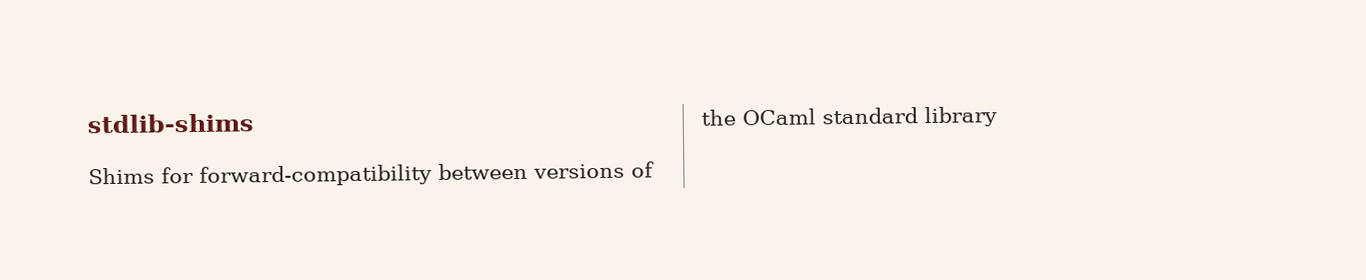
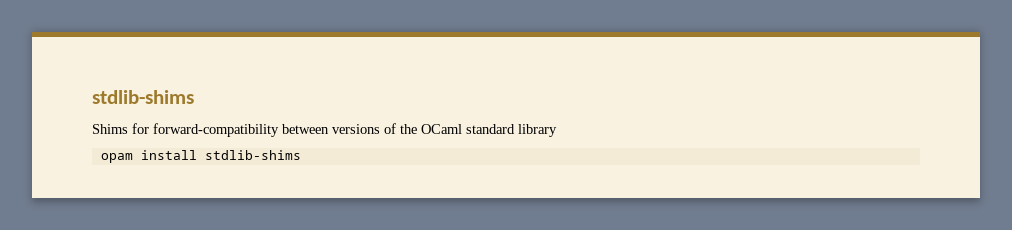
+ opam install stdlib-shims

